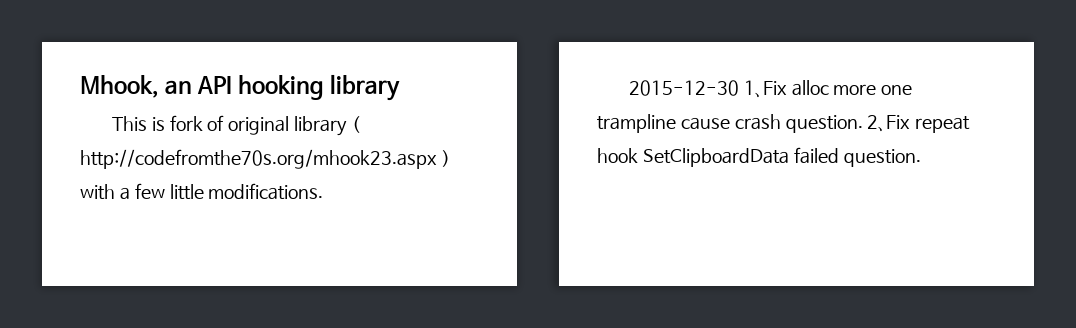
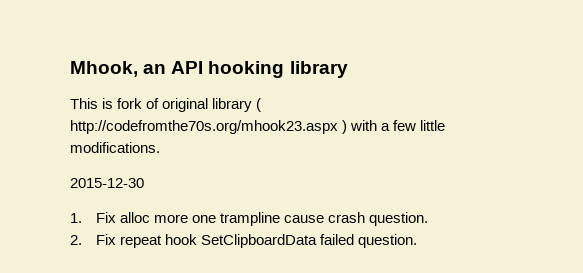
- 2015-12-30 1、Fix alloc more one trampline cause crash question. 2、Fix repeat hook SetClipboardData failed question.
+ 2015-12-30
+ 1. Fix alloc more one trampline cause crash question.
+ 2. Fix repeat hook SetClipboardData failed question.

